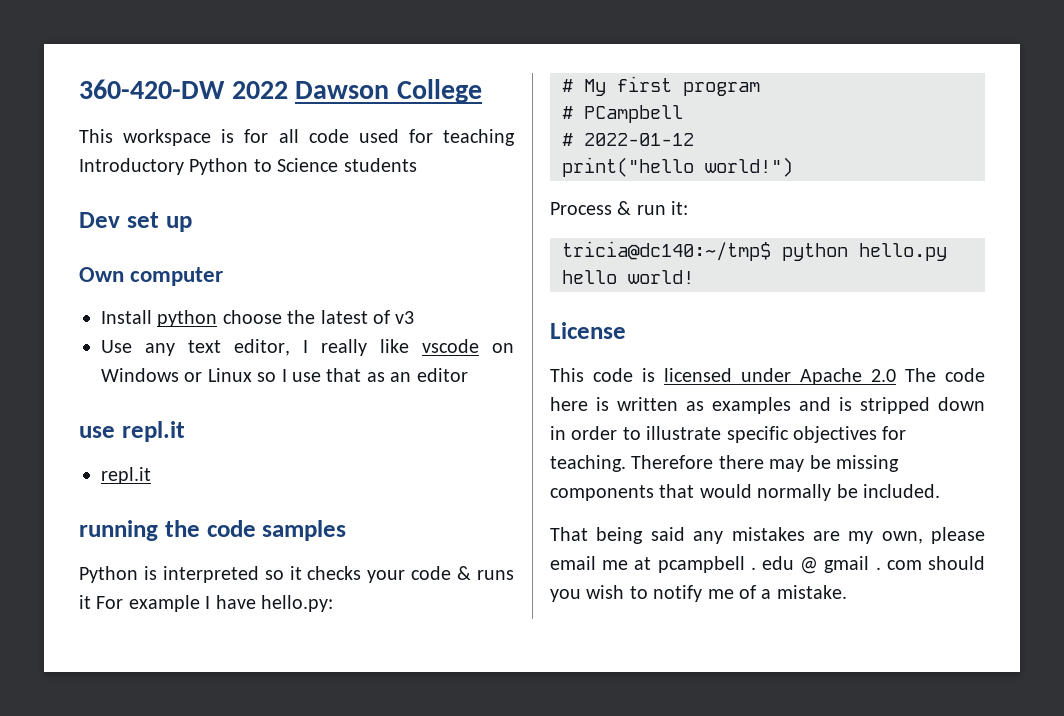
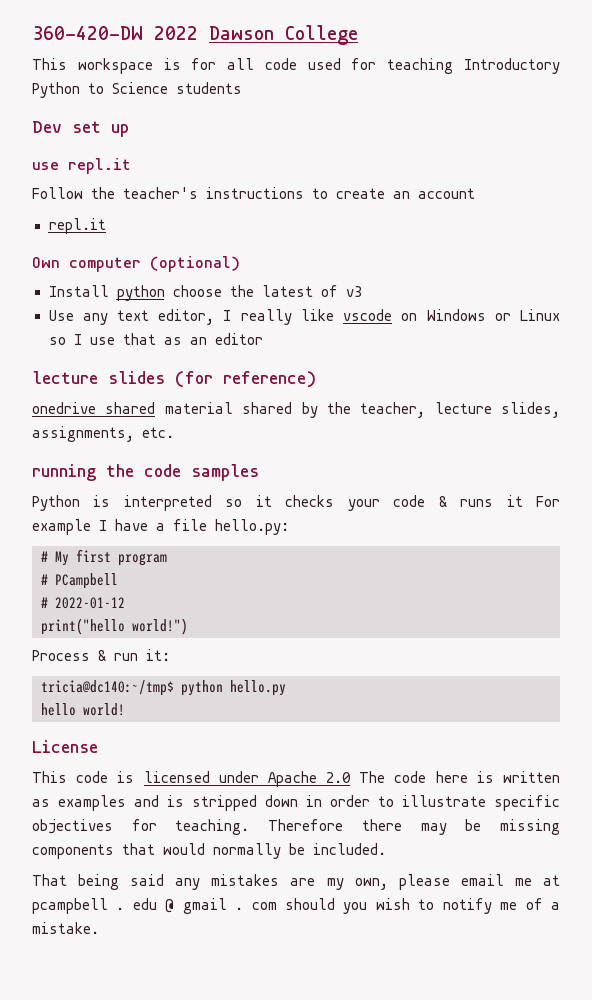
+ use repl.it
+ Follow the teacher's instructions to create an account
+ repl.it
- Own computer
+ Own computer (optional)
- use repl.it
- repl.it
+ lecture slides (for reference)
+ onedrive shared material shared by the teacher, lecture slides, assignments, etc.
- Python is interpreted so it checks your code & runs it For example I have hello.py:
+ Python is interpreted so it checks your code & runs it For example I have a file hello.py:

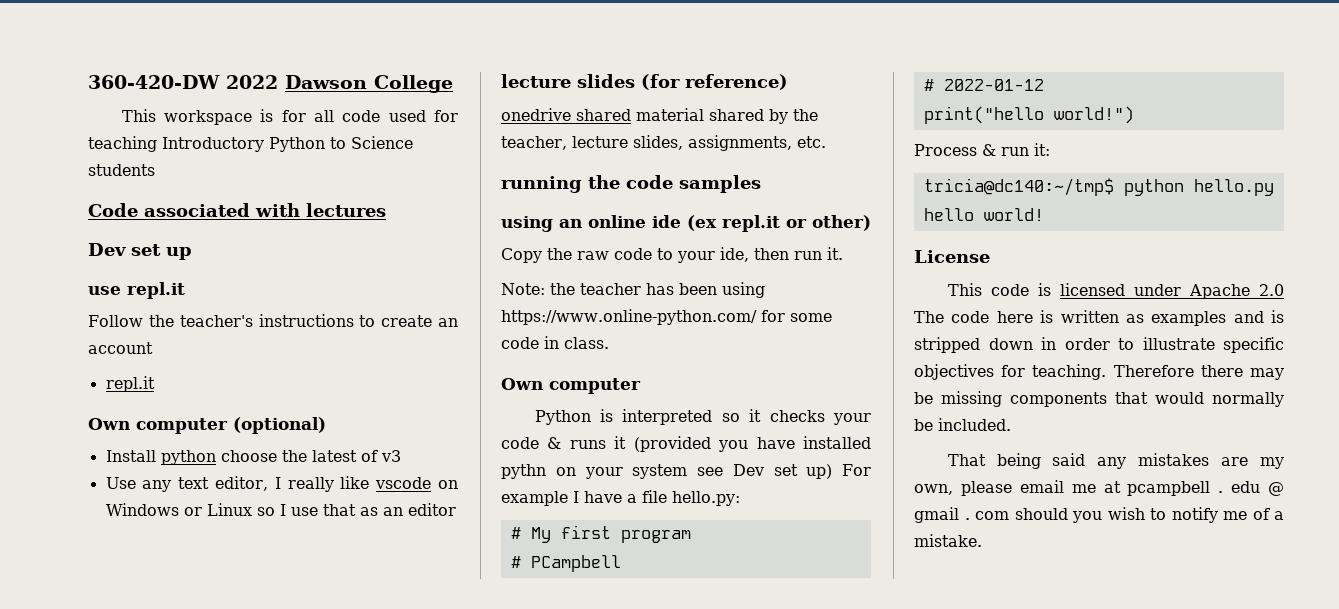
+ Code associated with lectures
+ using an online ide (ex repl.it or other)
+ Copy the raw code to your ide, then run it.
+ Note: the teacher has been using https://www.online-python.com/ for some code in class.
+ Own computer
- Python is interpreted so it checks your code & runs it For example I have a file hello.py:
+ Python is interpreted so it checks your code & runs it (provided you have installed pythn on your system see Dev set up) For example I have a file hello.py:

